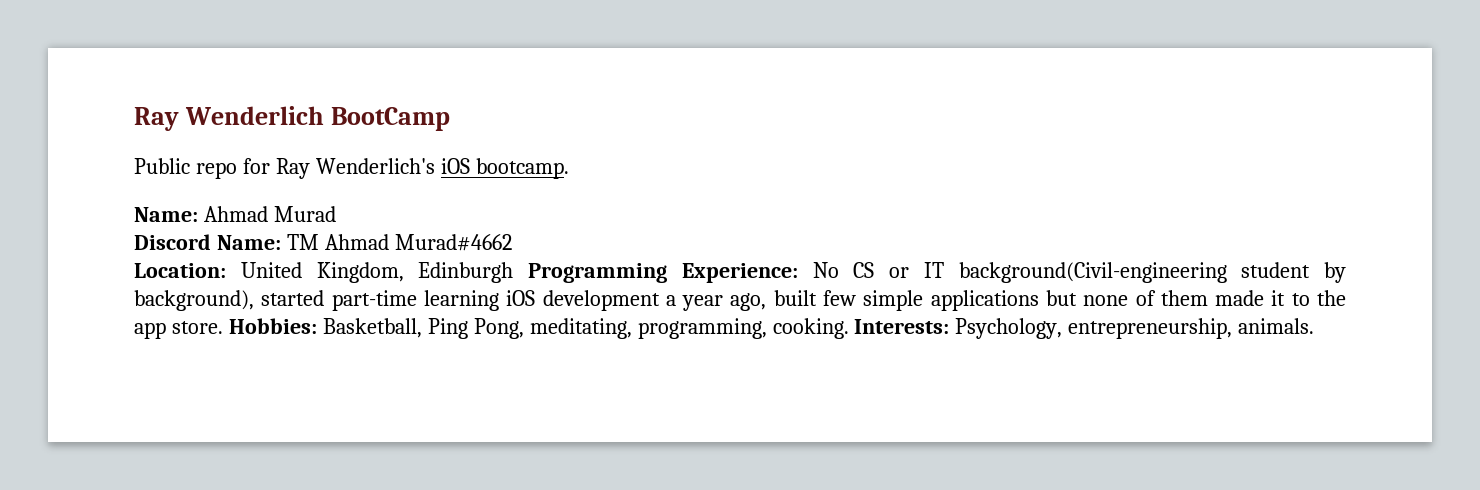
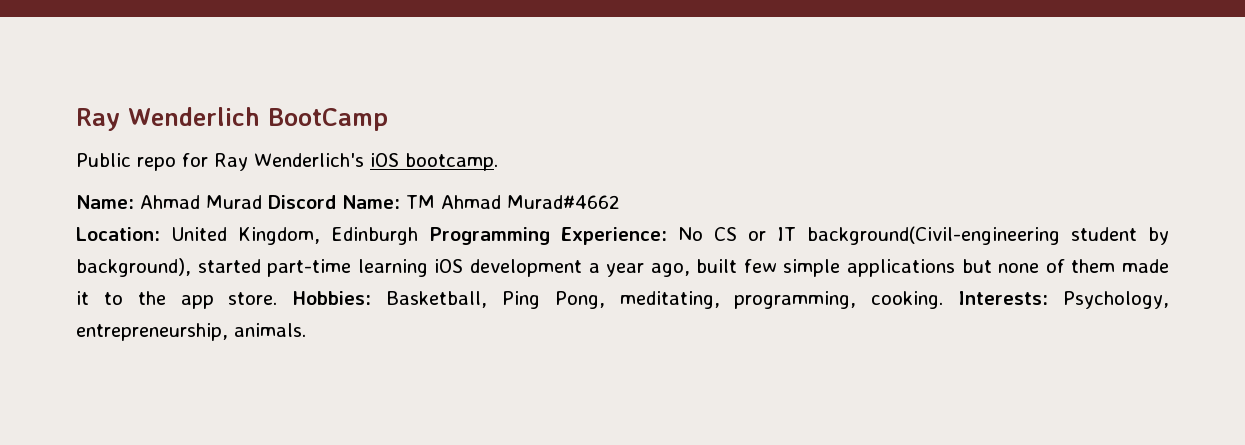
- Name: Ahmad Murad
- Discord Name: TM Ahmad Murad#4662
+ Name: Ahmad Murad Discord Name: TM Ahmad Murad#4662

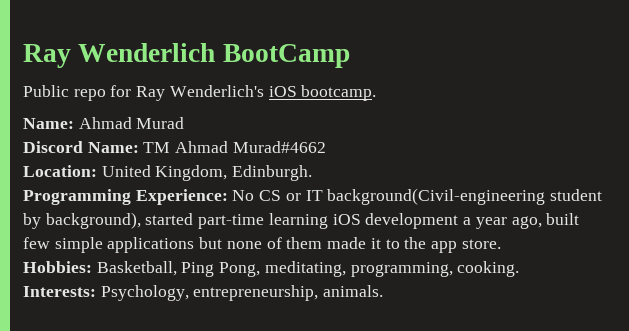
- Name: Ahmad Murad Discord Name: TM Ahmad Murad#4662
+ Name: Ahmad Murad
+ Discord Name: TM Ahmad Murad#4662
- Location: United Kingdom, Edinburgh Programming Experience: No CS or IT background(Civil-engineering student by background), started part-time learning iOS development a year ago, built few simple applications but none of them made it to the app store. Hobbies: Basketball, Ping Pong, meditating, programming, cooking. Interests: Psychology, entrepreneurship, animals.
+ Location: United Kingdom, Edinburgh.
+ Programming Experience: No CS or IT background(Civil-engineering student by background), started part-time learning iOS development a year ago, built few simple applications but none of them made it to the app store.
+ Hobbies: Basketball, Ping Pong, meditating, programming, cooking.
+ Interests: Psychology, entrepreneurship, animals.

